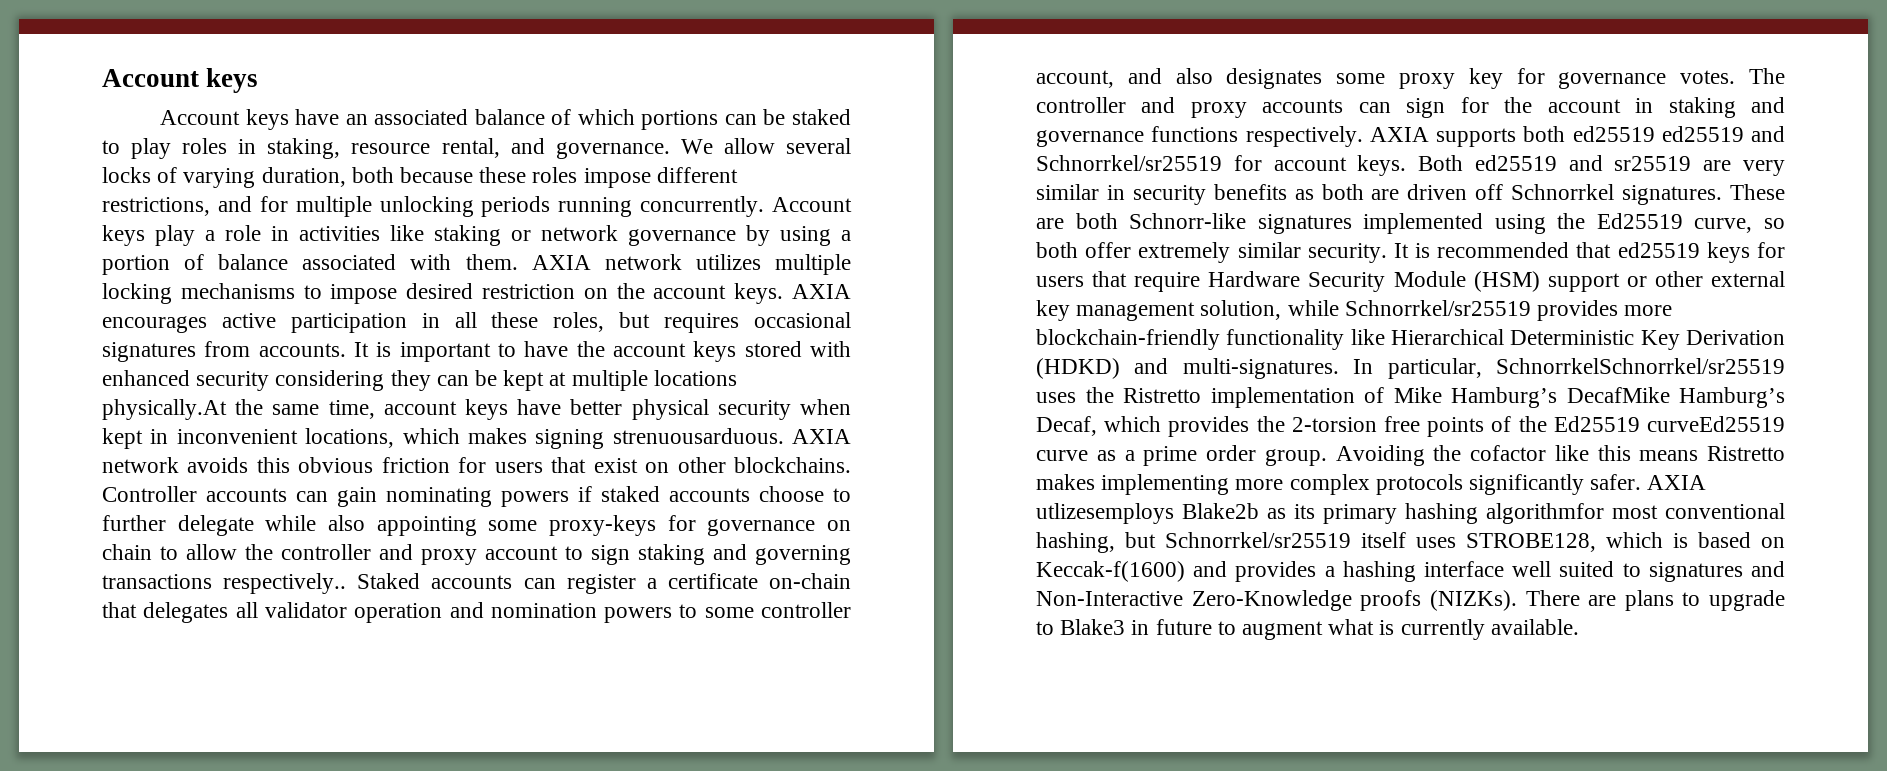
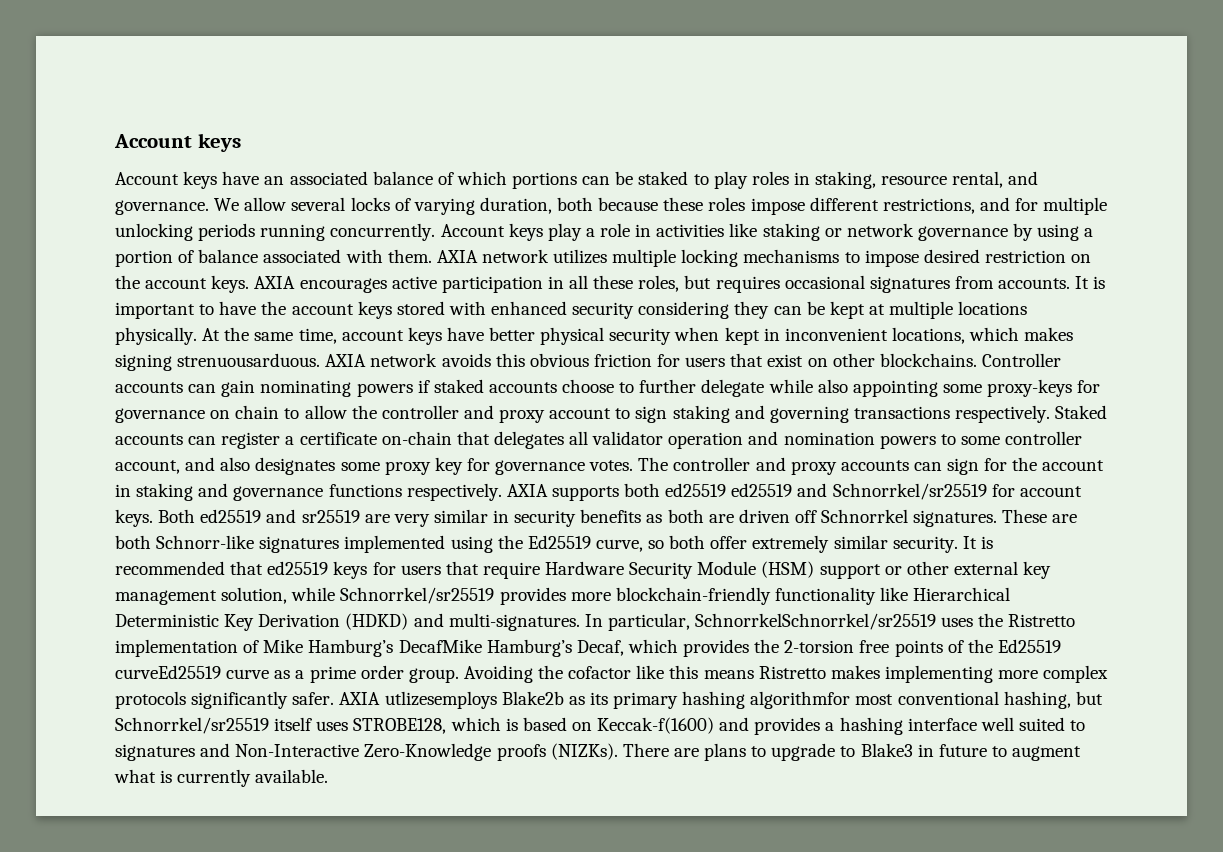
- It is important to have the account keys stored with enhanced security considering they can be kept at multiple locations physically.At the same time, account keys have better physical security when kept in inconvenient locations, which makes signing strenuousarduous.
+ It is important to have the account keys stored with enhanced security considering they can be kept at multiple locations physically. At the same time, account keys have better physical security when kept in inconvenient locations, which makes signing strenuousarduous.
- Controller accounts can gain nominating powers if staked accounts choose to further delegate while also appointing some proxy-keys for governance on chain to allow the controller and proxy account to sign staking and governing transactions respectively..
+ Controller accounts can gain nominating powers if staked accounts choose to further delegate while also appointing some proxy-keys for governance on chain to allow the controller and proxy account to sign staking and governing transactions respectively.

